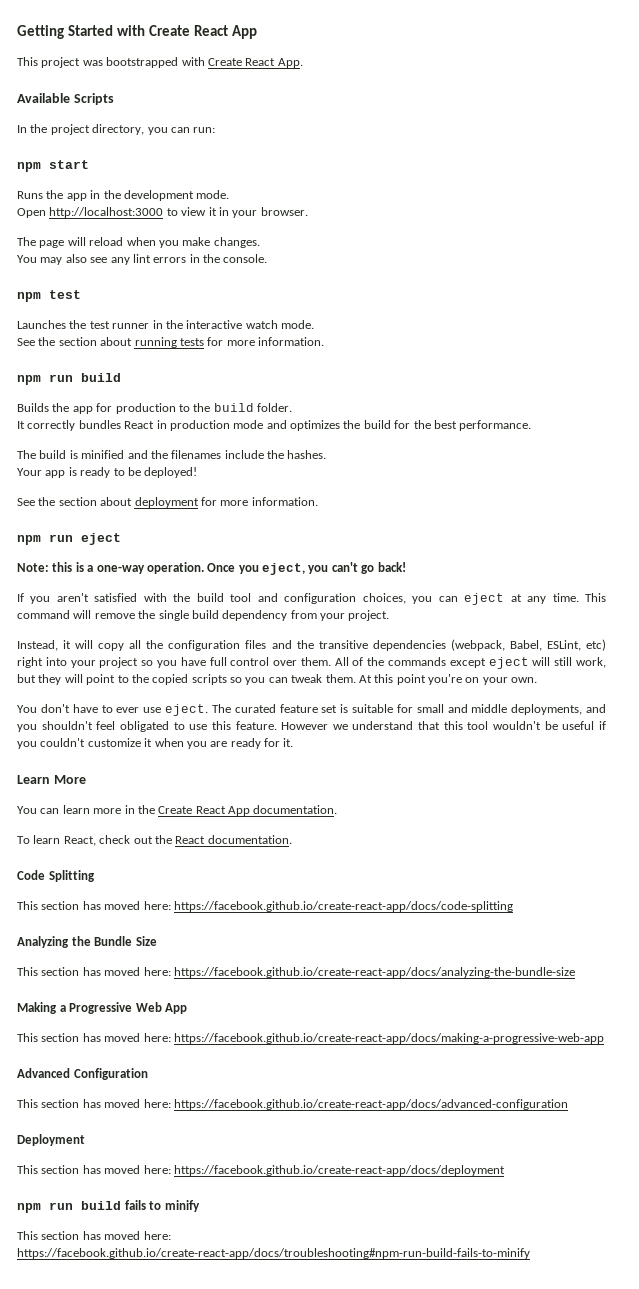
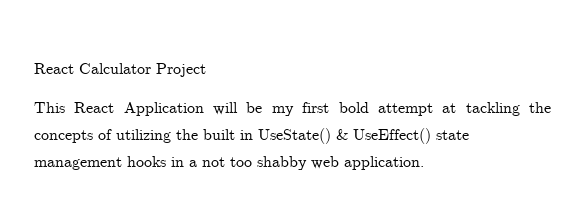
- Getting Started with Create React App
- This project was bootstrapped with Create React App.
- Available Scripts
- In the project directory, you can run:
- npm start
- Runs the app in the development mode.
- Open http://localhost:3000 to view it in your browser.
- The page will reload when you make changes.
- You may also see any lint errors in the console.
- npm test
- Launches the test runner in the interactive watch mode.
- See the section about running tests for more information.
- npm run build
- Builds the app for production to the build folder.
- It correctly bundles React in production mode and optimizes the build for the best performance.
- The build is minified and the filenames include the hashes.
- Your app is ready to be deployed!
- See the section about deployment for more information.
- npm run eject
- Note: this is a one-way operation. Once you eject, you can't go back!
- If you aren't satisfied with the build tool and configuration choices, you can eject at any time. This command will remove the single build dependency from your project.
- Instead, it will copy all the configuration files and the transitive dependencies (webpack, Babel, ESLint, etc) right into your project so you have full control over them. All of the commands except eject will still work, but they will point to the copied scripts so you can tweak them. At this point you're on your own.
- You don't have to ever use eject. The curated feature set is suitable for small and middle deployments, and you shouldn't feel obligated to use this feature. However we understand that this tool wouldn't be useful if you couldn't customize it when you are ready for it.
- Learn More
- You can learn more in the Create React App documentation.
- To learn React, check out the React documentation.
- Code Splitting
- This section has moved here: https://facebook.github.io/create-react-app/docs/code-splitting
- Analyzing the Bundle Size
- This section has moved here: https://facebook.github.io/create-react-app/docs/analyzing-the-bundle-size
- Making a Progressive Web App
- This section has moved here: https://facebook.github.io/create-react-app/docs/making-a-progressive-web-app
- Advanced Configuration
- This section has moved here: https://facebook.github.io/create-react-app/docs/advanced-configuration
- Deployment
- This section has moved here: https://facebook.github.io/create-react-app/docs/deployment
- npm run build fails to minify
- This section has moved here: https://facebook.github.io/create-react-app/docs/troubleshooting#npm-run-build-fails-to-minify
+ React Calculator Project
+ This React Application will be my first bold attempt at tackling the concepts of utilizing the built in UseState() & UseEffect() state management hooks in a not too shabby web application.

